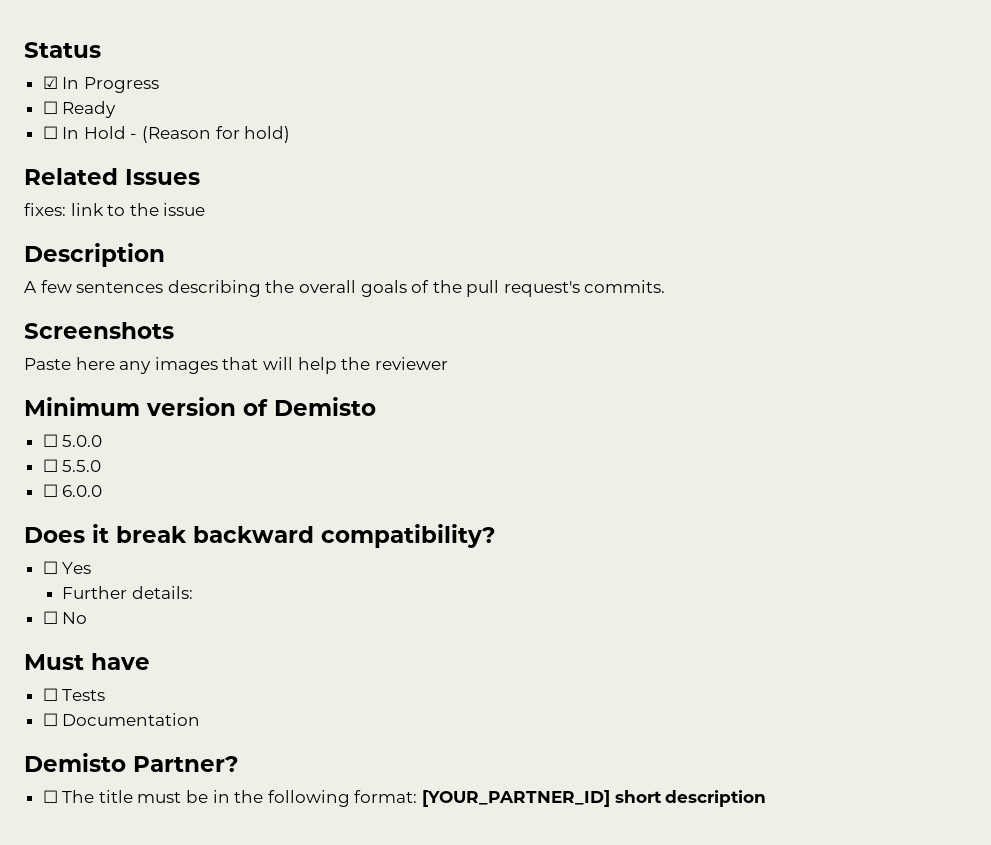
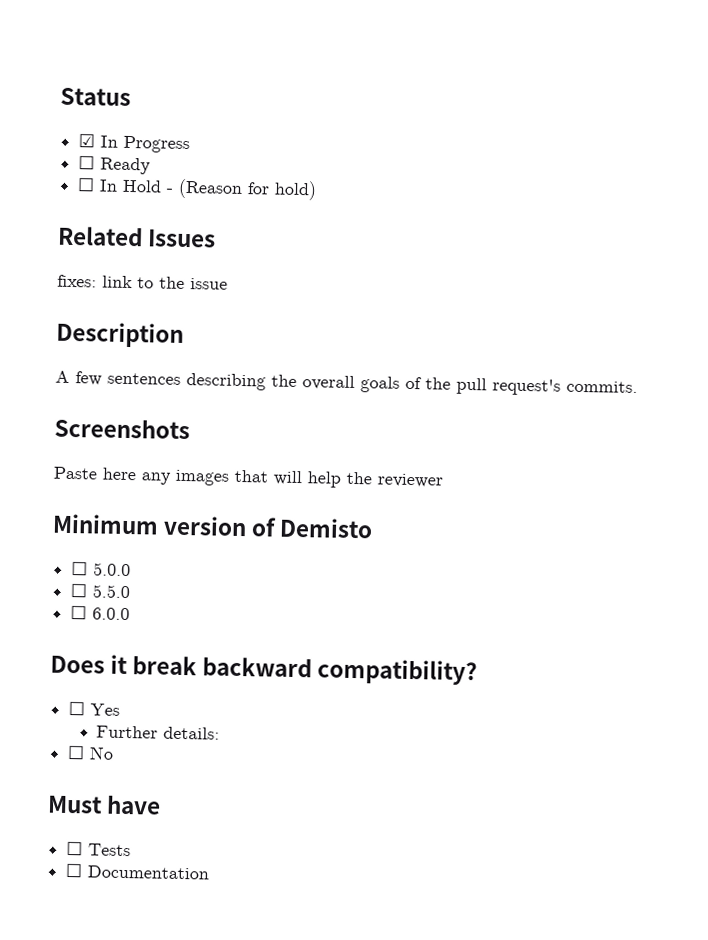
- Demisto Partner?
- ☐ The title must be in the following format: [YOUR_PARTNER_ID] short description

